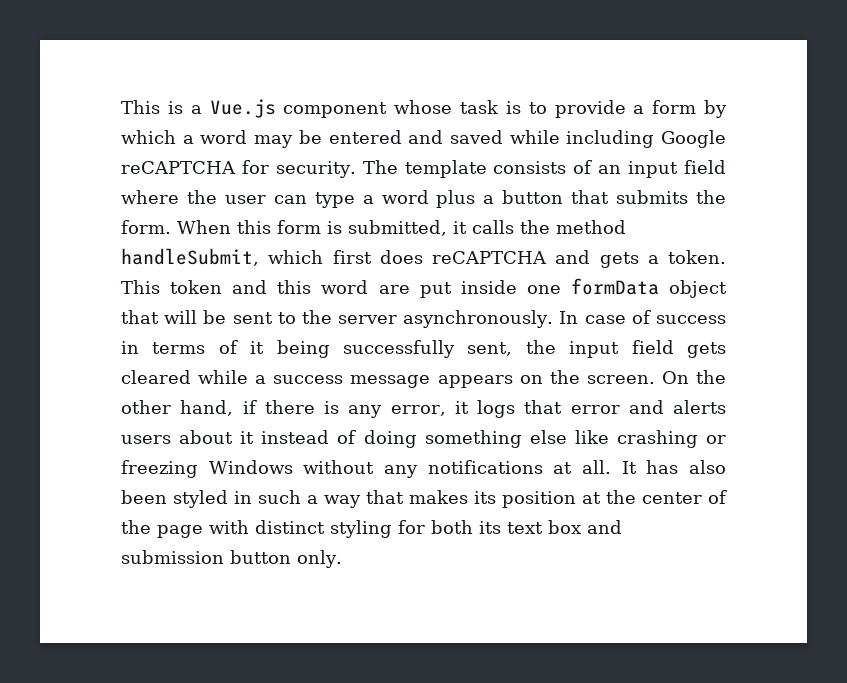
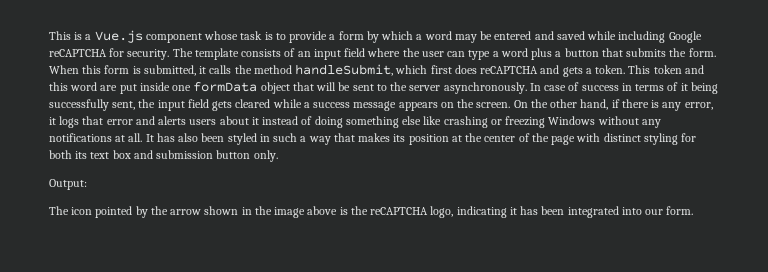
+ Output:
+ The icon pointed by the arrow shown in the image above is the reCAPTCHA logo, indicating it has been integrated into our form.

